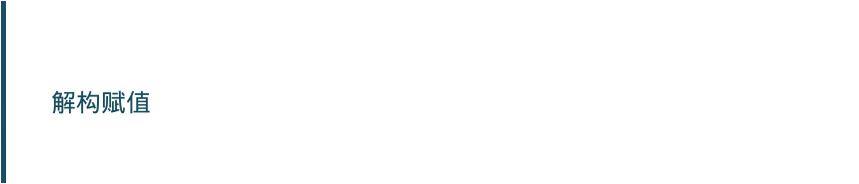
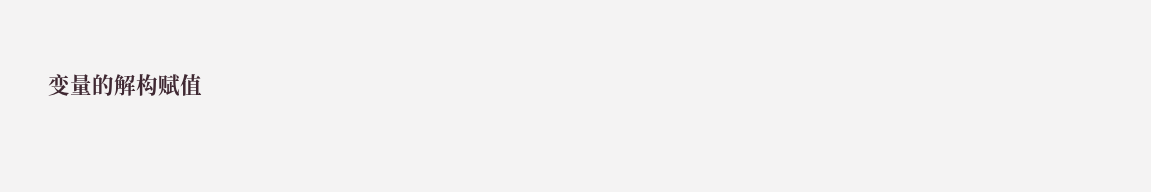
- 解构赋值
+ 变量的解构赋值

